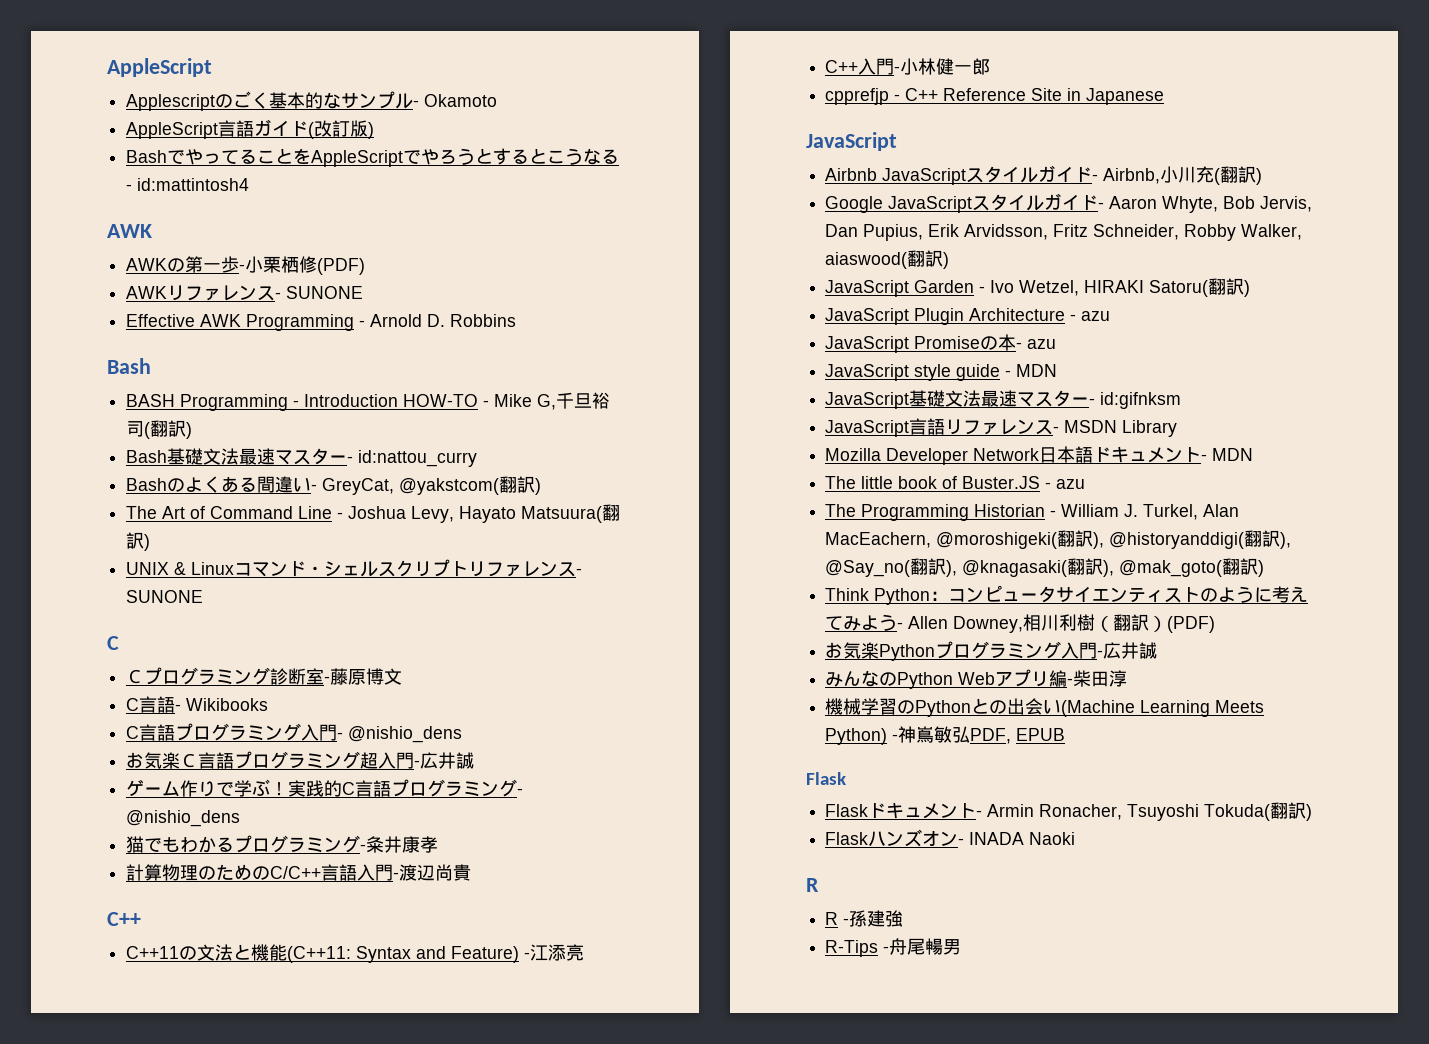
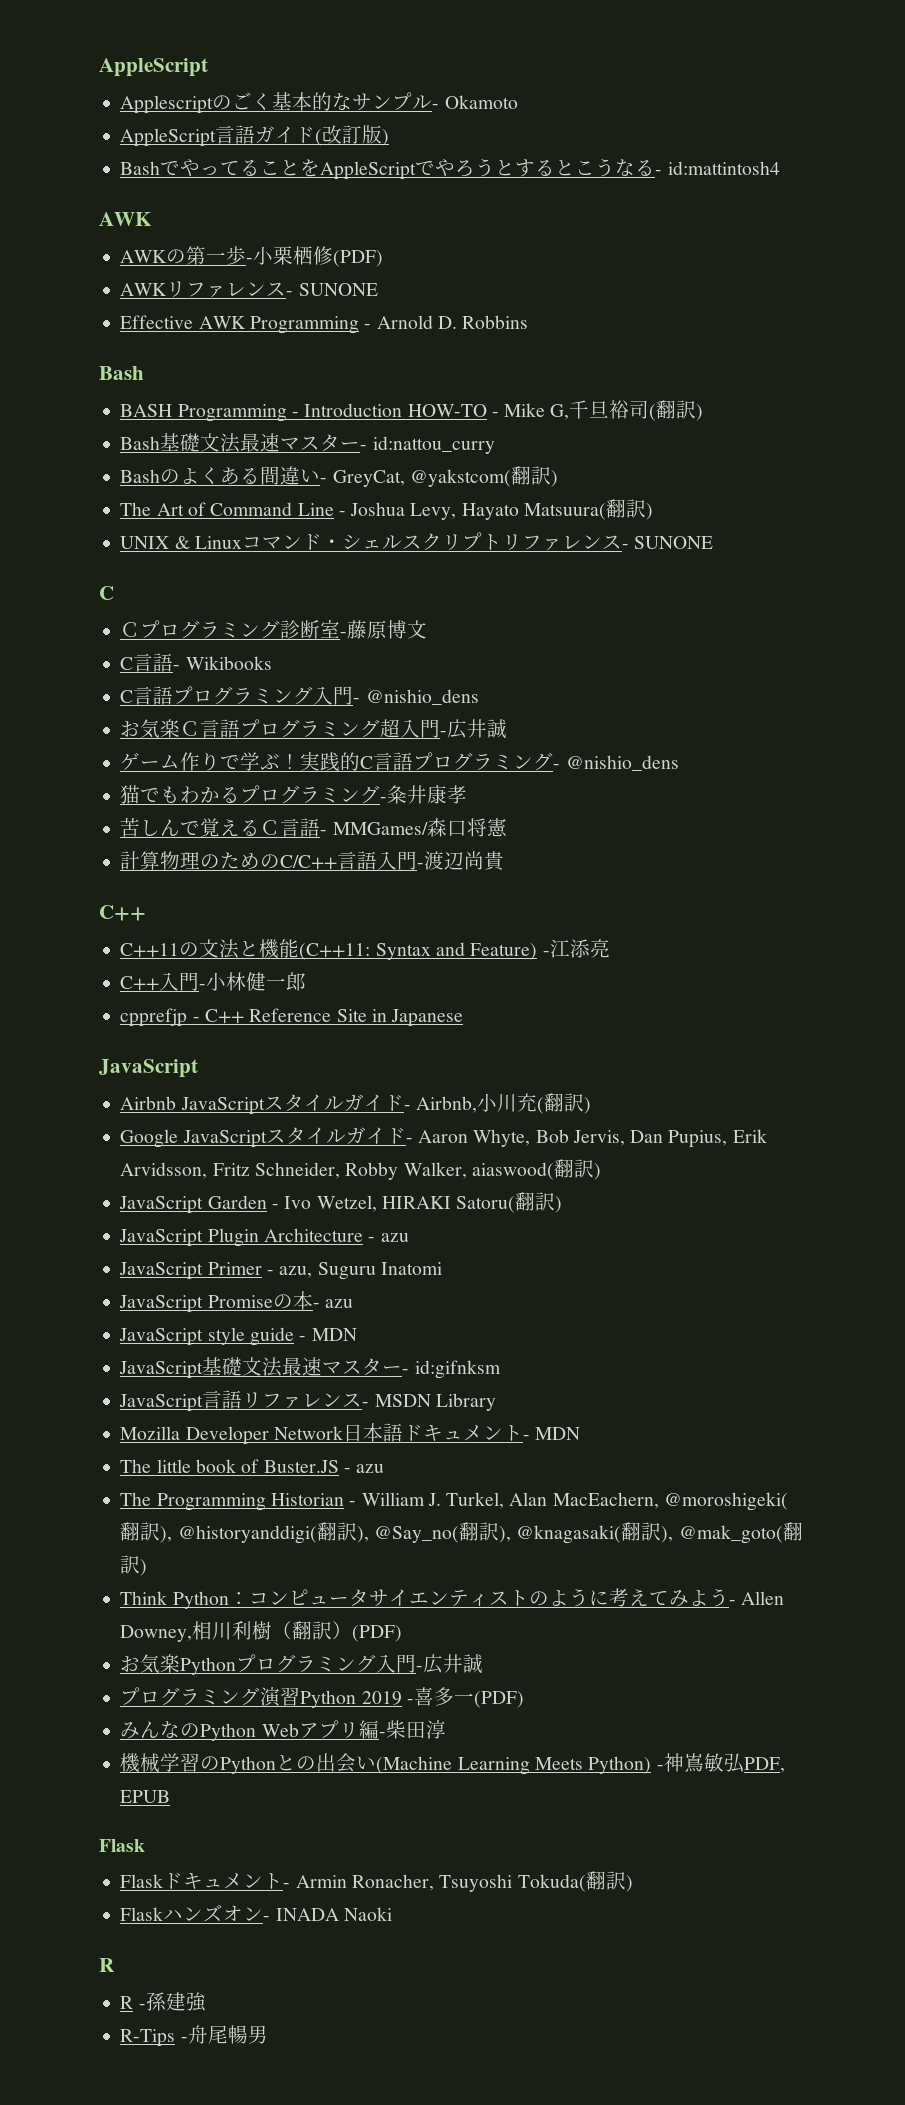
+ 苦しんで覚えるＣ言語- MMGames/森口将憲
+ JavaScript Primer - azu, Suguru Inatomi
+ プログラミング演習Python 2019 -喜多一(PDF)

